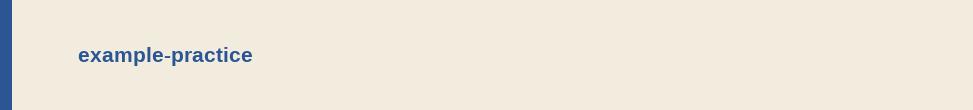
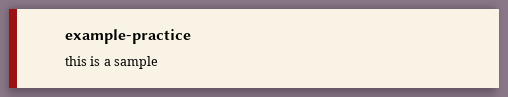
+ this is a sample

